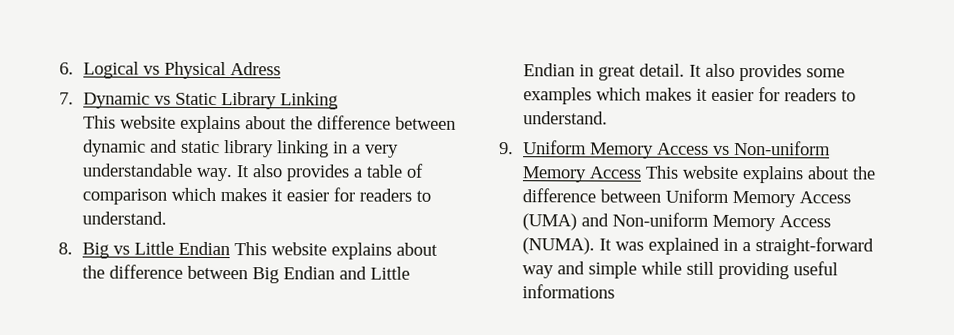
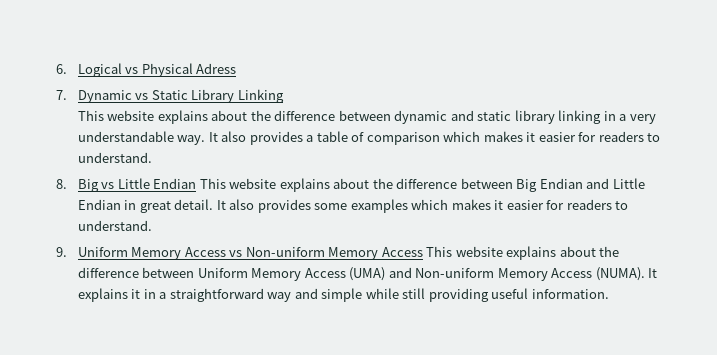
- It was explained in a straight-forward way and simple while still providing useful informations
+ It explains it in a straightforward way and simple while still providing useful information.

